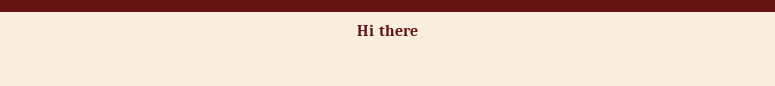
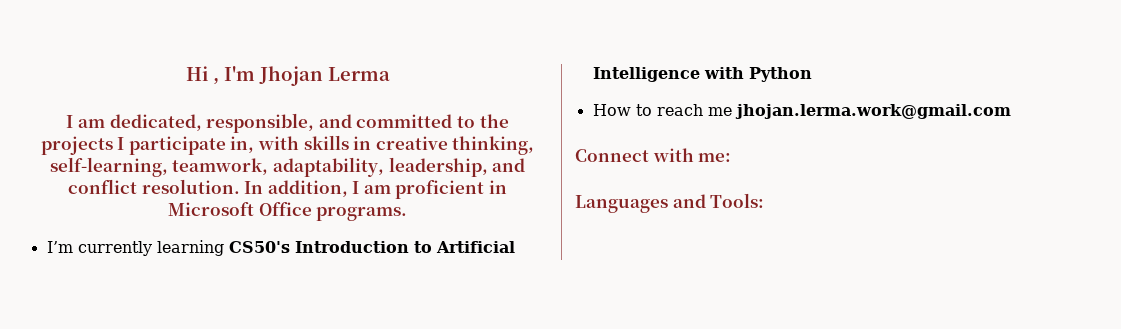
- Hi there
+ Hi , I'm Jhojan Lerma
+ I am dedicated, responsible, and committed to the projects I participate in, with skills in creative thinking, self-learning, teamwork, adaptability, leadership, and conflict resolution. In addition, I am proficient in Microsoft Office programs.
+ I’m currently learning CS50's Introduction to Artificial Intelligence with Python
+ How to reach me jhojan.lerma.work@gmail.com
+ Connect with me:
+ Languages and Tools:

